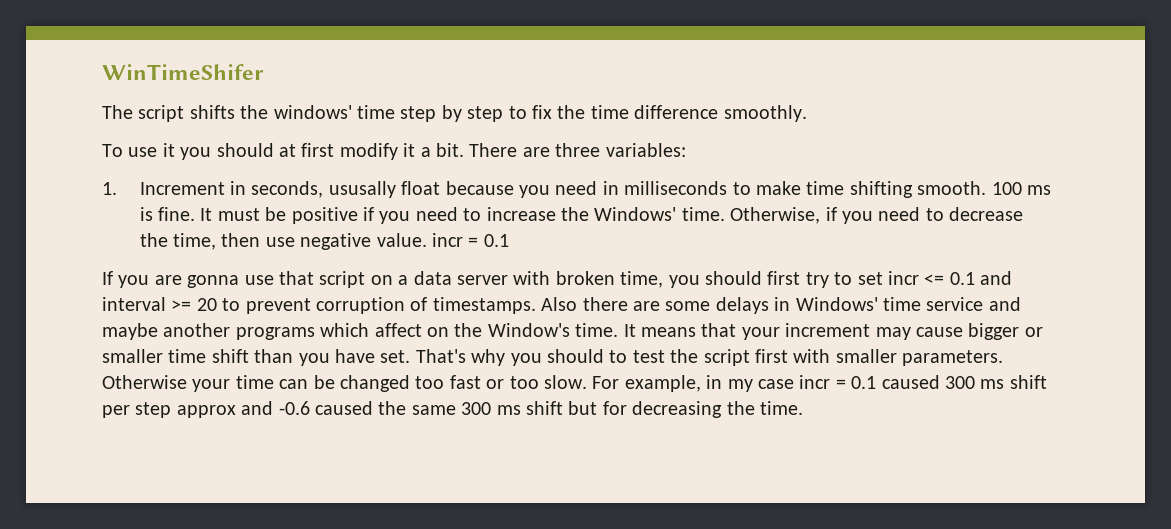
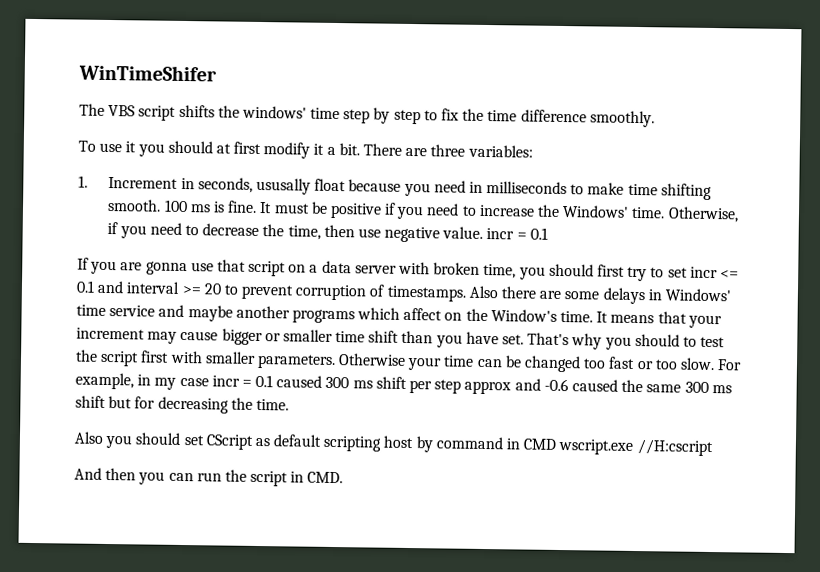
- The script shifts the windows' time step by step to fix the time difference smoothly.
+ The VBS script shifts the windows' time step by step to fix the time difference smoothly.
+ Also you should set CScript as default scripting host by command in CMD wscript.exe //H:cscript
+ And then you can run the script in CMD.

